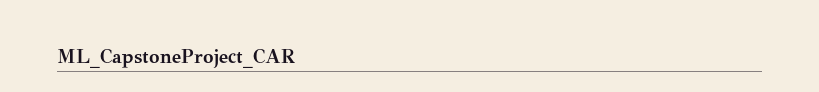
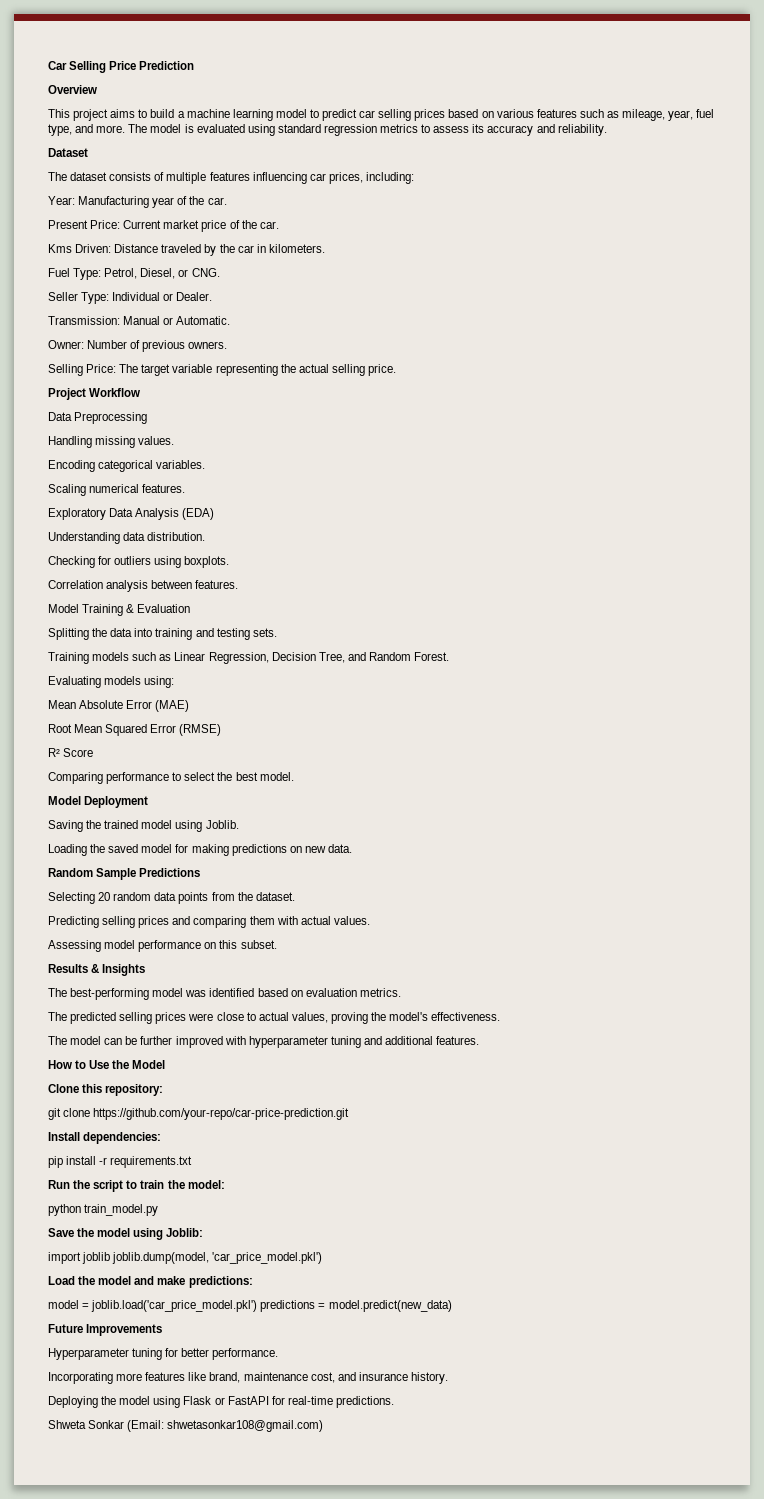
- ML_CapstoneProject_CAR
+ Car Selling Price Prediction
+ Overview
+ This project aims to build a machine learning model to predict car selling prices based on various features such as mileage, year, fuel type, and more. The model is evaluated using standard regression metrics to assess its accuracy and reliability.
+ Dataset
+ The dataset consists of multiple features influencing car prices, including:
+ Year: Manufacturing year of the car.
+ Present Price: Current market price of the car.
+ Kms Driven: Distance traveled by the car in kilometers.
+ Fuel Type: Petrol, Diesel, or CNG.
+ Seller Type: Individual or Dealer.
+ Transmission: Manual or Automatic.
+ Owner: Number of previous owners.
+ Selling Price: The target variable representing the actual selling price.
+ Project Workflow
+ Data Preprocessing
+ Handling missing values.
+ Encoding categorical variables.
+ Scaling numerical features.
+ Exploratory Data Analysis (EDA)
+ Understanding data distribution.
+ Checking for outliers using boxplots.
+ Correlation analysis between features.
+ Model Training & Evaluation
+ Splitting the data into training and testing sets.
+ Training models such as Linear Regression, Decision Tree, and Random Forest.
+ Evaluating models using:
+ Mean Absolute Error (MAE)
+ Root Mean Squared Error (RMSE)
+ R² Score
+ Comparing performance to select the best model.
+ Model Deployment
+ Saving the trained model using Joblib.
+ Loading the saved model for making predictions on new data.
+ Random Sample Predictions
+ Selecting 20 random data points from the dataset.
+ Predicting selling prices and comparing them with actual values.
+ Assessing model performance on this subset.
+ Results & Insights
+ The best-performing model was identified based on evaluation metrics.
+ The predicted selling prices were close to actual values, proving the model's effectiveness.
+ The model can be further improved with hyperparameter tuning and additional features.
+ How to Use the Model
+ Clone this repository:
+ git clone https://github.com/your-repo/car-price-prediction.git
+ Install dependencies:
+ pip install -r requirements.txt
+ Run the script to train the model:
+ python train_model.py
+ Save the model using Joblib:
+ import joblib joblib.dump(model, 'car_price_model.pkl')
+ Load the model and make predictions:
+ model = joblib.load('car_price_model.pkl') predictions = model.predict(new_data)
+ Future Improvements
+ Hyperparameter tuning for better performance.
+ Incorporating more features like brand, maintenance cost, and insurance history.
+ Deploying the model using Flask or FastAPI for real-time predictions.
+ Shweta Sonkar (Email: shwetasonkar108@gmail.com)

